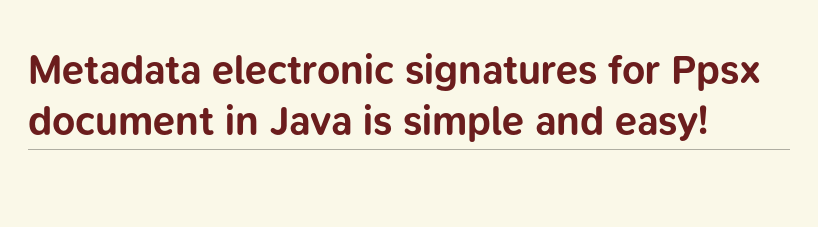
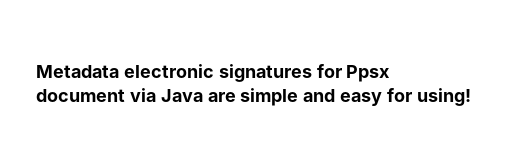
- Metadata electronic signatures for Ppsx document in Java is simple and easy!
+ Metadata electronic signatures for Ppsx document via Java are simple and easy for using!

